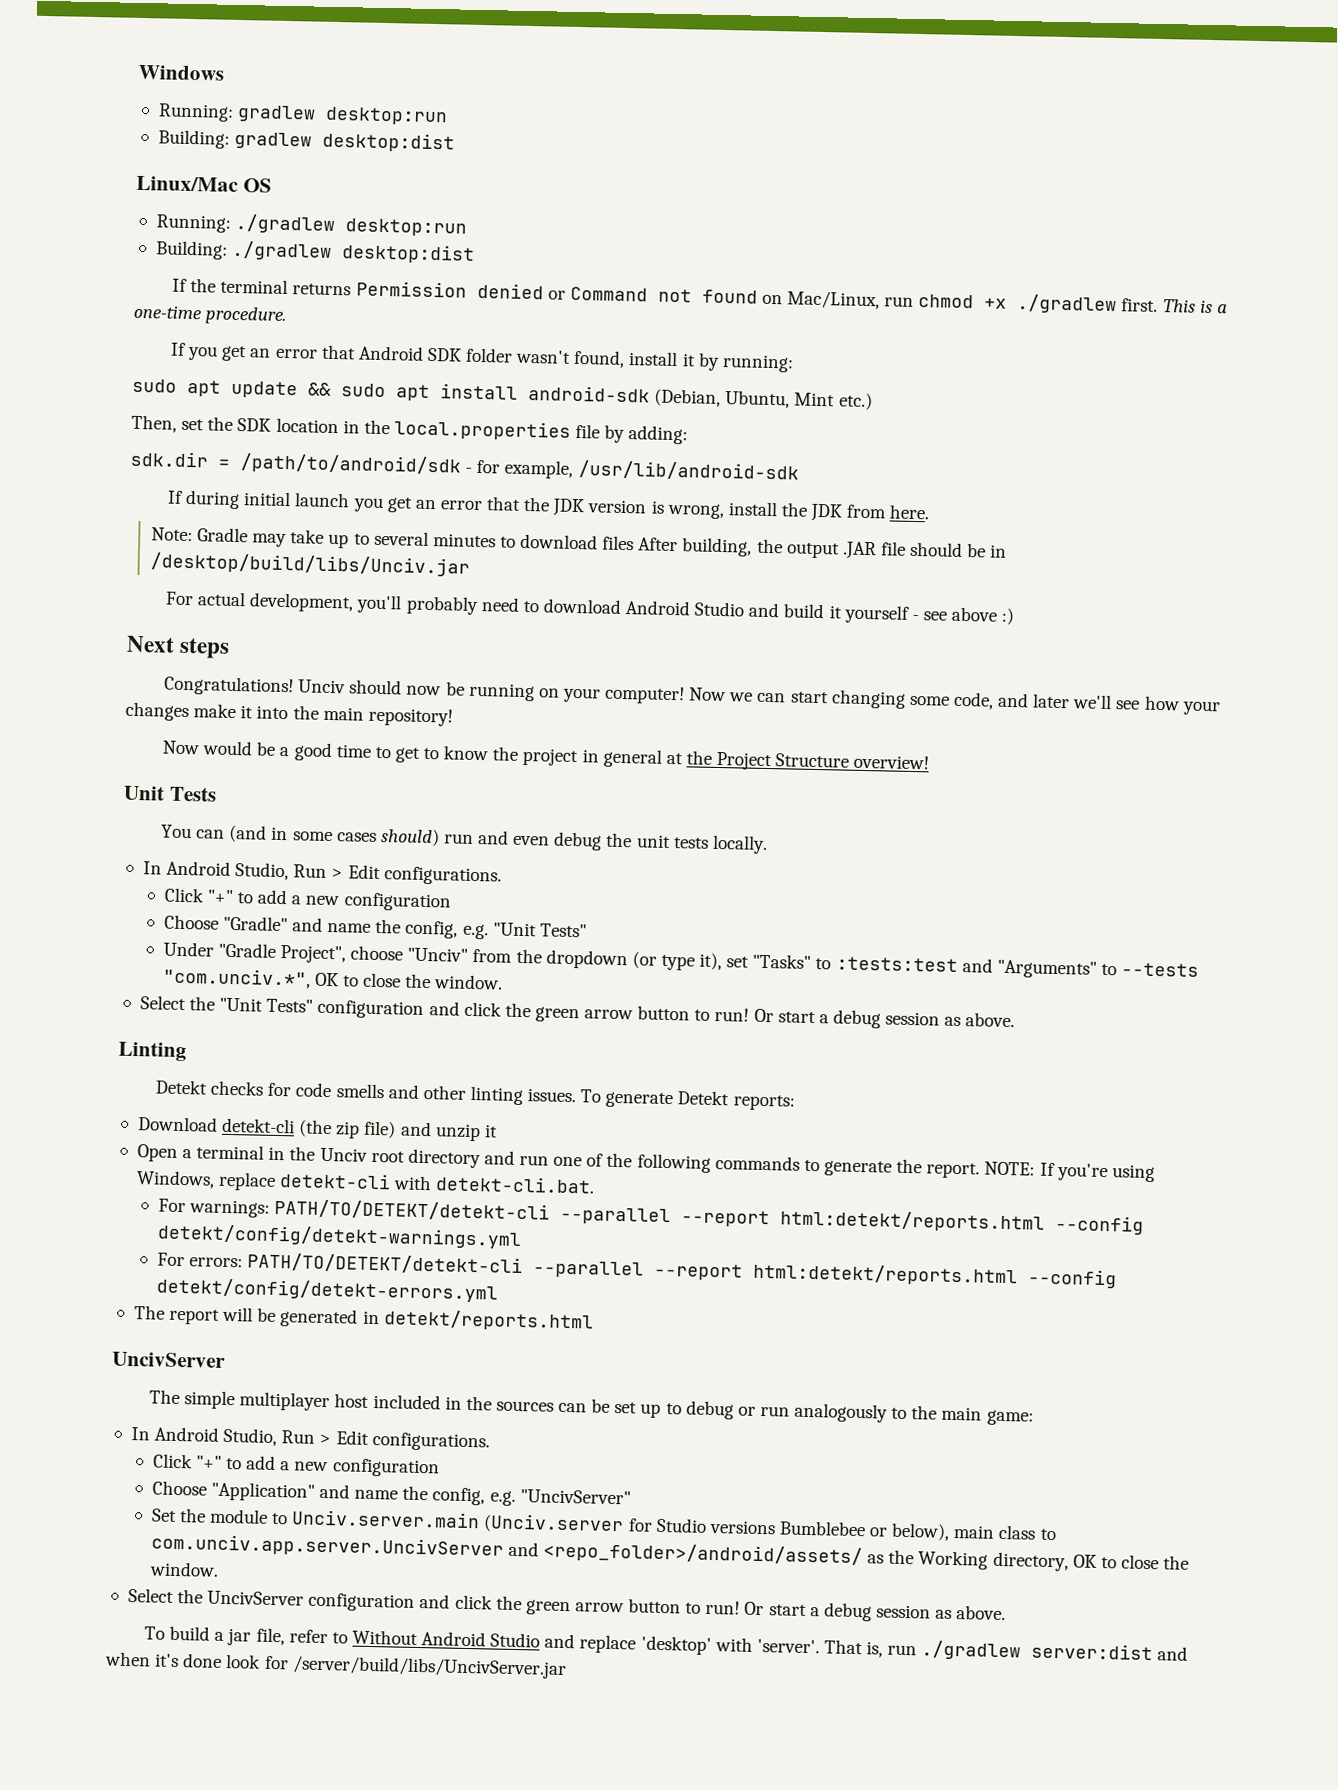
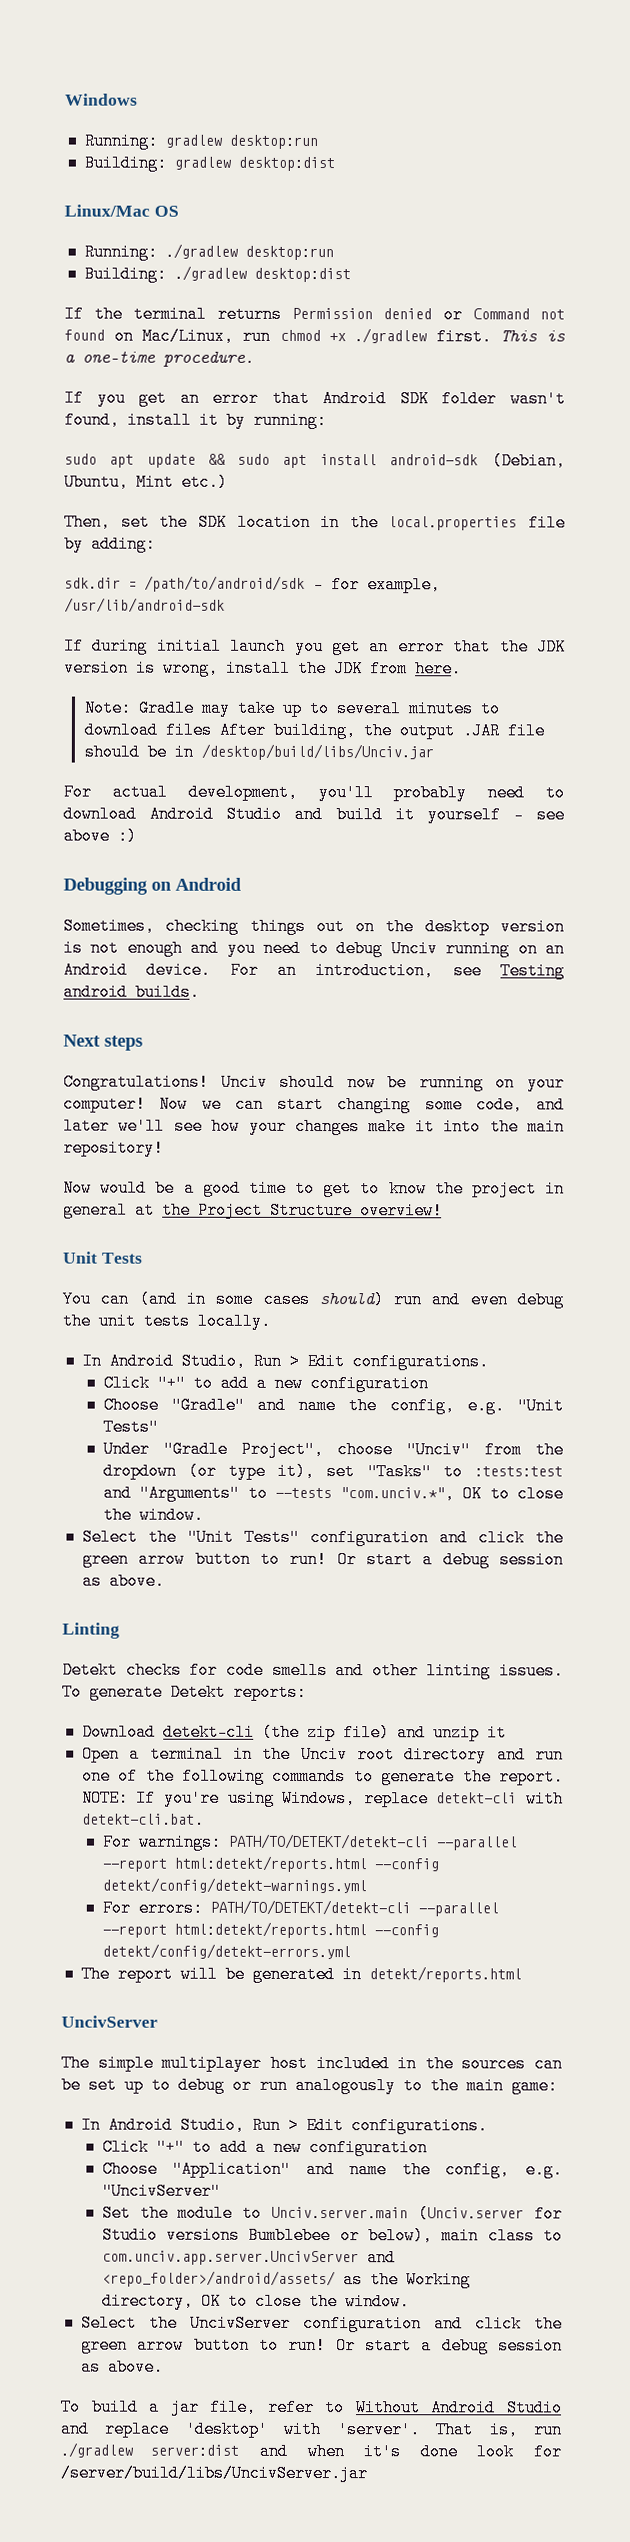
+ Debugging on Android
+ Sometimes, checking things out on the desktop version is not enough and you need to debug Unciv running on an Android device. For an introduction, see Testing android builds.

